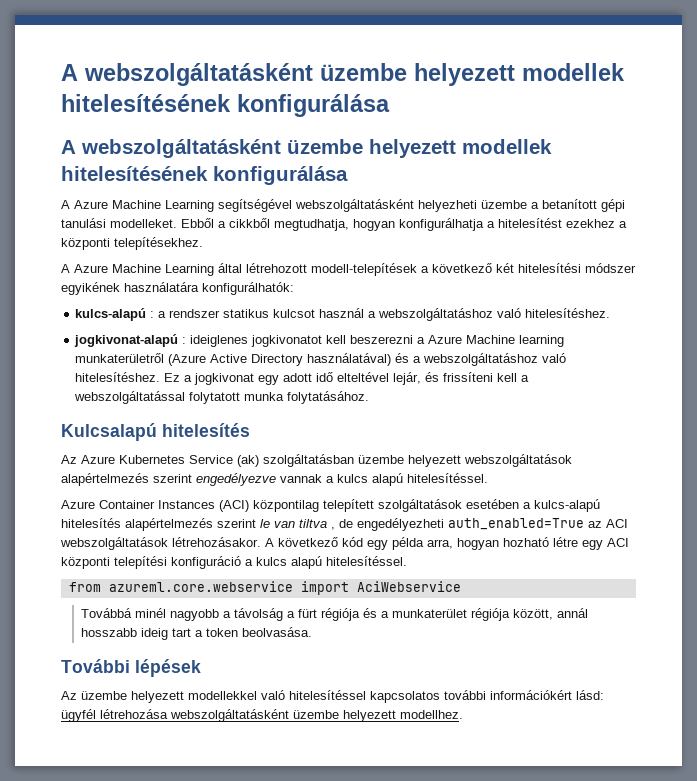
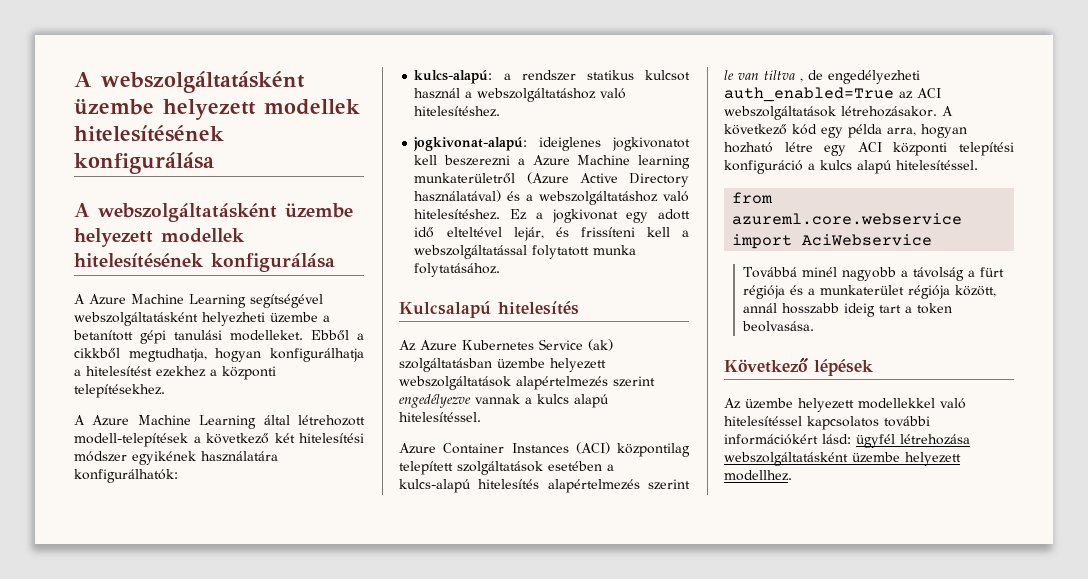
- kulcs-alapú : a rendszer statikus kulcsot használ a webszolgáltatáshoz való hitelesítéshez.
+ kulcs-alapú: a rendszer statikus kulcsot használ a webszolgáltatáshoz való hitelesítéshez.
- jogkivonat-alapú : ideiglenes jogkivonatot kell beszerezni a Azure Machine learning munkaterületről (Azure Active Directory használatával) és a webszolgáltatáshoz való hitelesítéshez.
+ jogkivonat-alapú: ideiglenes jogkivonatot kell beszerezni a Azure Machine learning munkaterületről (Azure Active Directory használatával) és a webszolgáltatáshoz való hitelesítéshez.
- További lépések
+ Következő lépések

